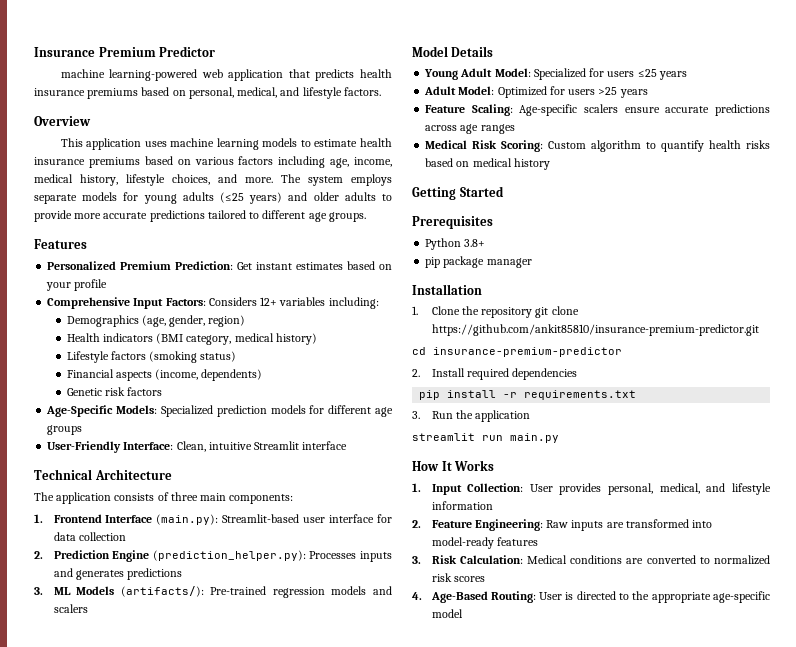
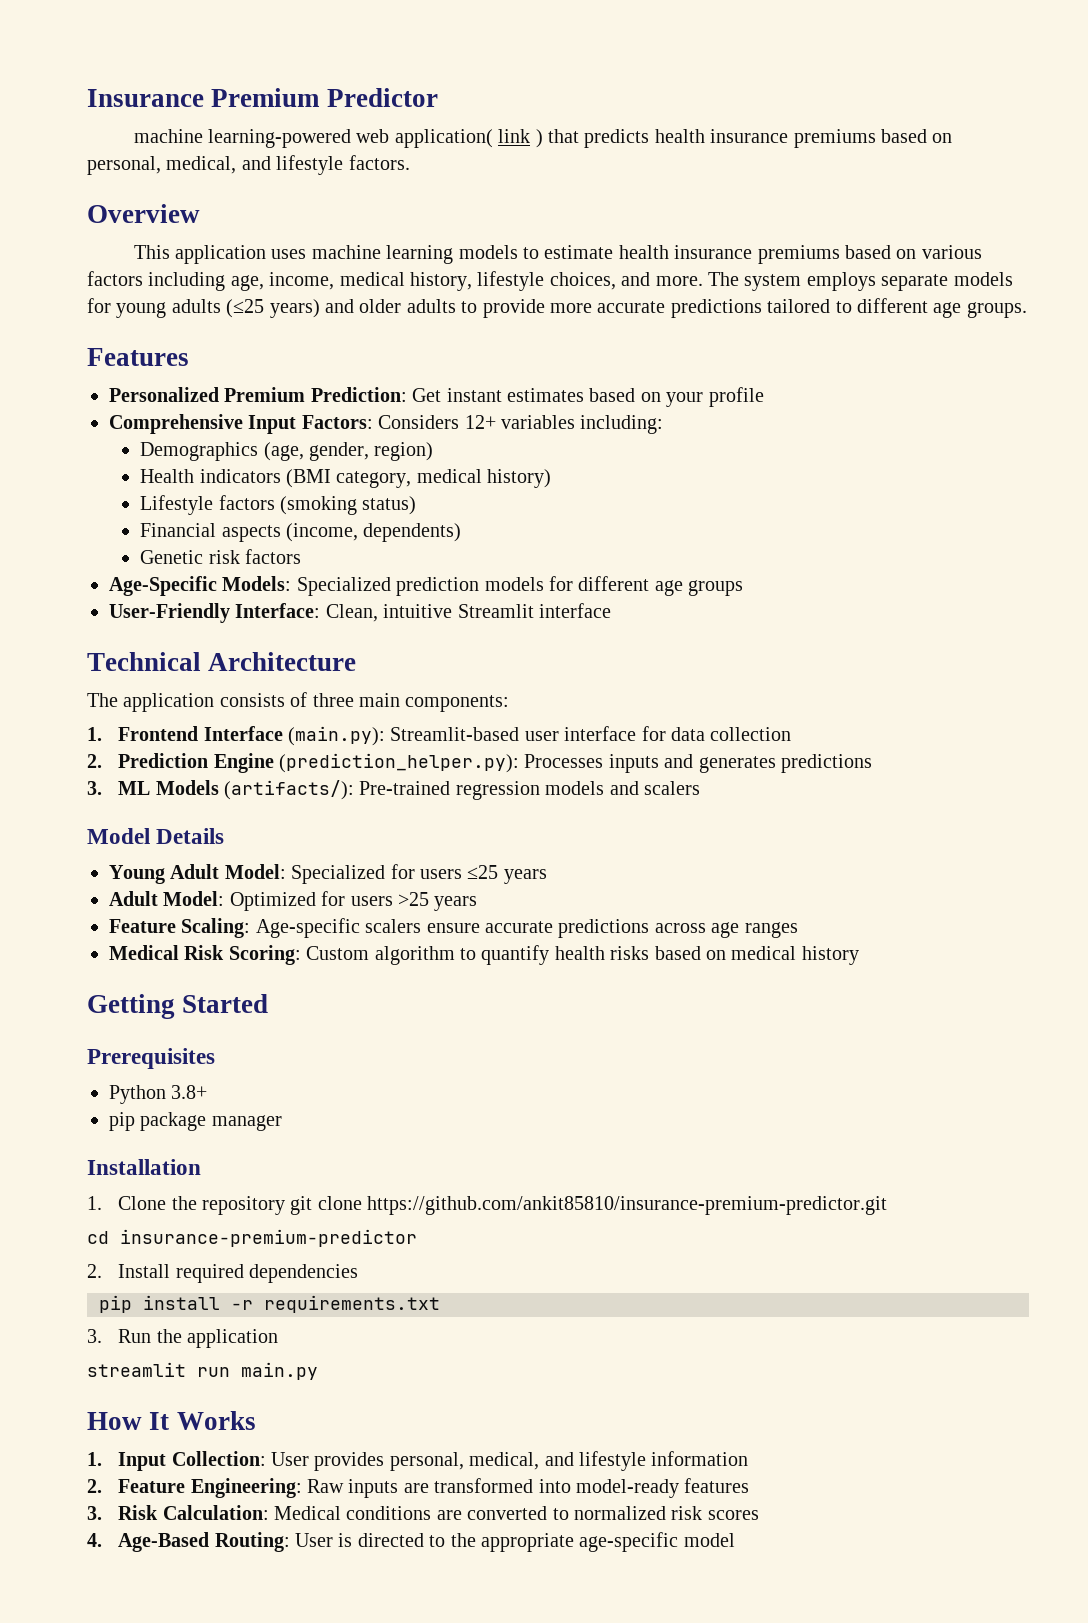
- machine learning-powered web application that predicts health insurance premiums based on personal, medical, and lifestyle factors.
+ machine learning-powered web application( link ) that predicts health insurance premiums based on personal, medical, and lifestyle factors.

